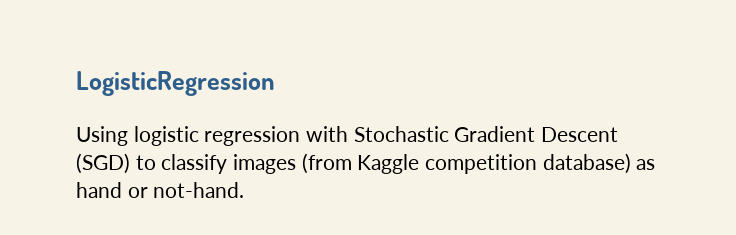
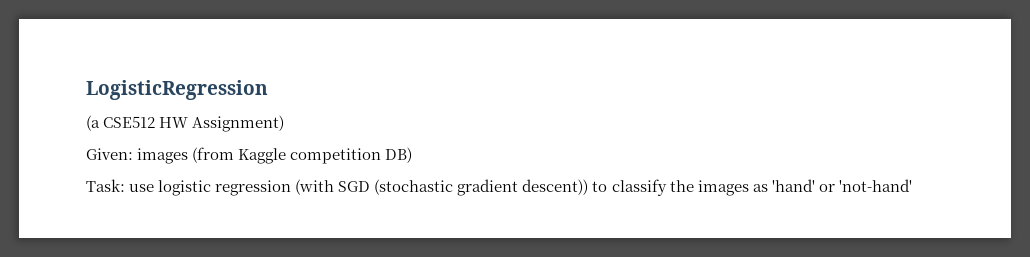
- Using logistic regression with Stochastic Gradient Descent (SGD) to classify images (from Kaggle competition database) as hand or not-hand.
+ (a CSE512 HW Assignment)
+ Given: images (from Kaggle competition DB)
+ Task: use logistic regression (with SGD (stochastic gradient descent)) to classify the images as 'hand' or 'not-hand'

